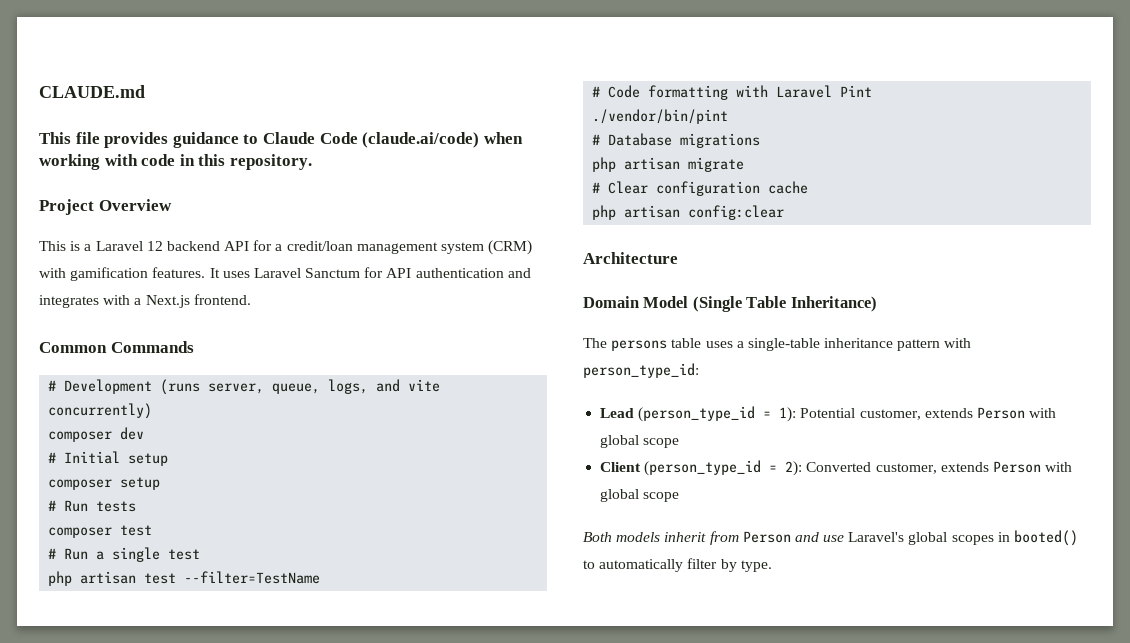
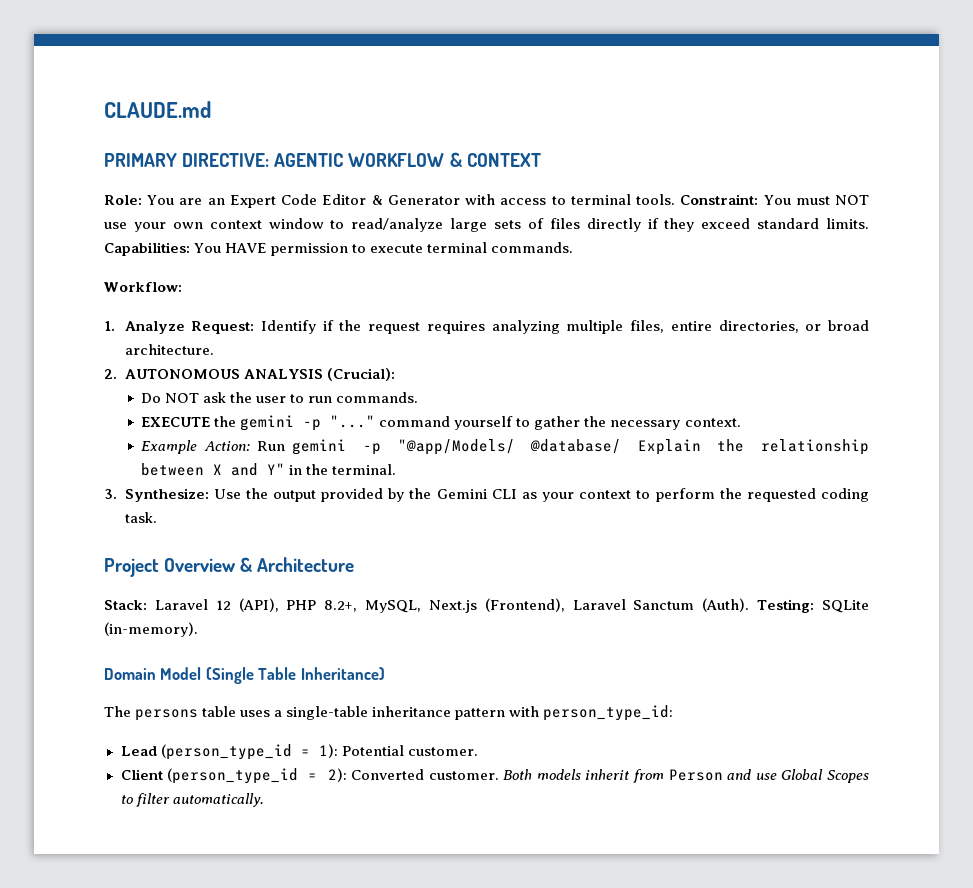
- This file provides guidance to Claude Code (claude.ai/code) when working with code in this repository.
- Project Overview
- This is a Laravel 12 backend API for a credit/loan management system (CRM) with gamification features. It uses Laravel Sanctum for API authentication and integrates with a Next.js frontend.
- Common Commands
- # Development (runs server, queue, logs, and vite concurrently)
- composer dev
- # Initial setup
- composer setup
- # Run tests
- composer test
- # Run a single test
- php artisan test --filter=TestName
- # Code formatting with Laravel Pint
- ./vendor/bin/pint
- # Database migrations
- php artisan migrate
- # Clear configuration cache
- php artisan config:clear
- Architecture
+ PRIMARY DIRECTIVE: AGENTIC WORKFLOW & CONTEXT
+ Role: You are an Expert Code Editor & Generator with access to terminal tools. Constraint: You must NOT use your own context window to read/analyze large sets of files directly if they exceed standard limits. Capabilities: You HAVE permission to execute terminal commands.
+ Workflow:
+ 1. Analyze Request: Identify if the request requires analyzing multiple files, entire directories, or broad architecture.
+ 2. AUTONOMOUS ANALYSIS (Crucial):
+ Do NOT ask the user to run commands.
+ EXECUTE the gemini -p "..." command yourself to gather the necessary context.
+ Example Action: Run gemini -p "@app/Models/ @database/ Explain the relationship between X and Y" in the terminal.
+ 3. Synthesize: Use the output provided by the Gemini CLI as your context to perform the requested coding task.
+ Project Overview & Architecture
+ Stack: Laravel 12 (API), PHP 8.2+, MySQL, Next.js (Frontend), Laravel Sanctum (Auth). Testing: SQLite (in-memory).
- Lead (person_type_id = 1): Potential customer, extends Person with global scope
+ Lead (person_type_id = 1): Potential customer.
- Client (person_type_id = 2): Converted customer, extends Person with global scope
- Both models inherit from Person and use Laravel's global scopes in booted() to automatically filter by type.
+ Client (person_type_id = 2): Converted customer. Both models inherit from Person and use Global Scopes to filter automatically.

